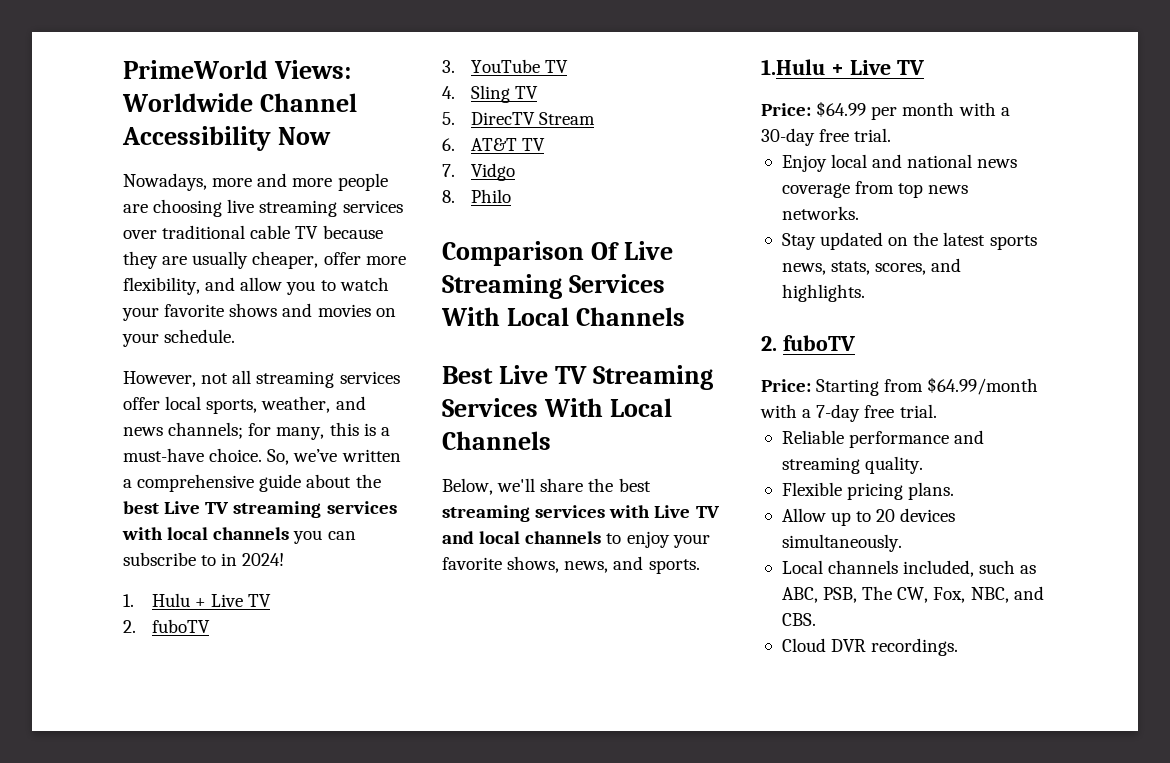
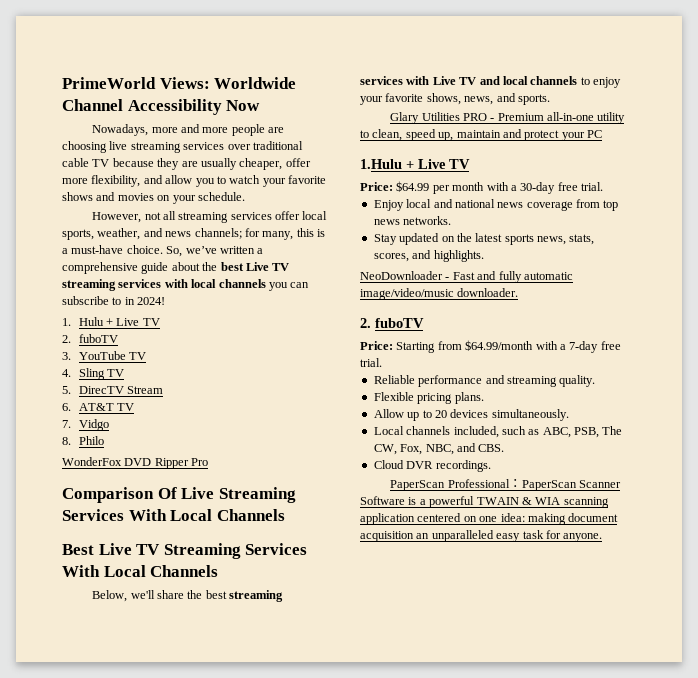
+ WonderFox DVD Ripper Pro
+ Glary Utilities PRO - Premium all-in-one utility to clean, speed up, maintain and protect your PC
+ NeoDownloader - Fast and fully automatic image/video/music downloader.
+ PaperScan Professional：PaperScan Scanner Software is a powerful TWAIN & WIA scanning application centered on one idea: making document acquisition an unparalleled easy task for anyone.

